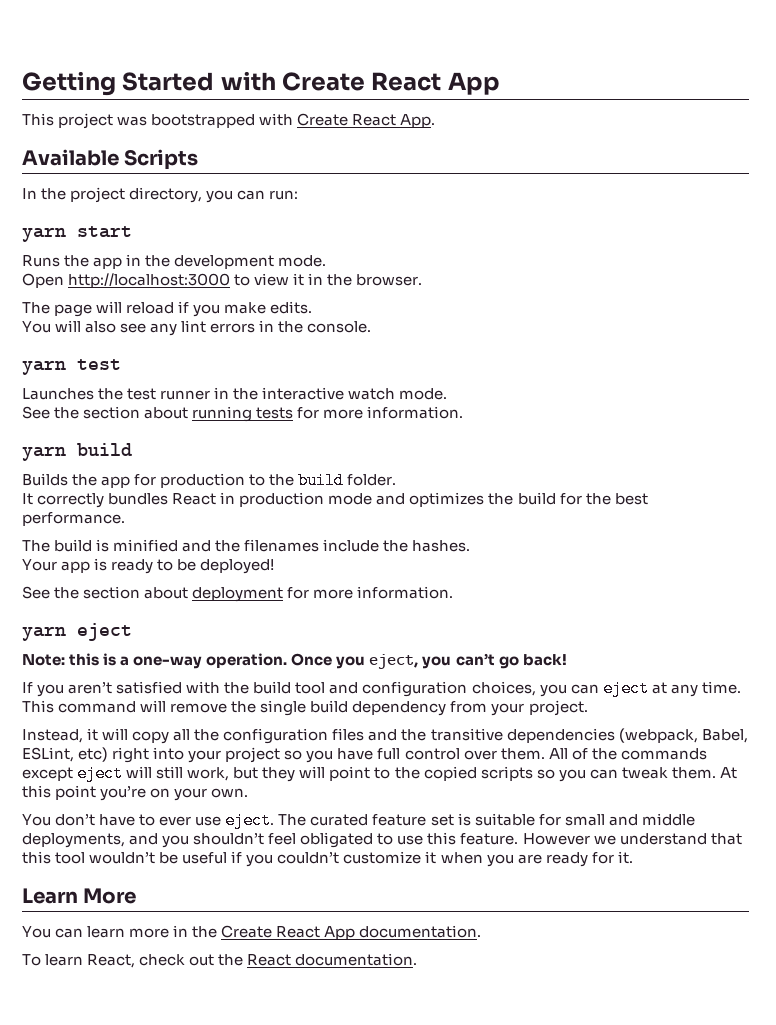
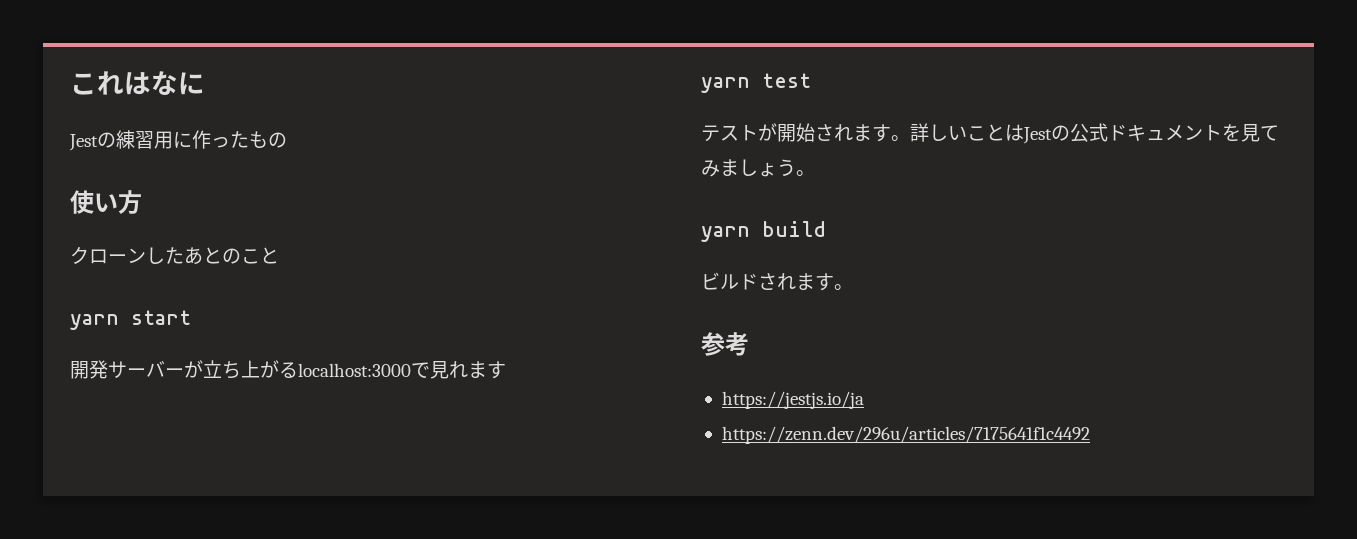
- Getting Started with Create React App
- This project was bootstrapped with Create React App.
- Available Scripts
- In the project directory, you can run:
+ これはなに
+ Jestの練習用に作ったもの
+ 使い方
+ クローンしたあとのこと
  yarn start
- Runs the app in the development mode.
- Open http://localhost:3000 to view it in the browser.
- The page will reload if you make edits.
- You will also see any lint errors in the console.
+ 開発サーバーが立ち上がるlocalhost:3000で見れます
  yarn test
- Launches the test runner in the interactive watch mode.
- See the section about running tests for more information.
+ テストが開始されます。詳しいことはJestの公式ドキュメントを見てみましょう。
  yarn build
- Builds the app for production to the build folder.
- It correctly bundles React in production mode and optimizes the build for the best performance.
- The build is minified and the filenames include the hashes.
- Your app is ready to be deployed!
- See the section about deployment for more information.
- yarn eject
- Note: this is a one-way operation. Once you eject, you can’t go back!
- If you aren’t satisfied with the build tool and configuration choices, you can eject at any time. This command will remove the single build dependency from your project.
- Instead, it will copy all the configuration files and the transitive dependencies (webpack, Babel, ESLint, etc) right into your project so you have full control over them. All of the commands except eject will still work, but they will point to the copied scripts so you can tweak them. At this point you’re on your own.
- You don’t have to ever use eject. The curated feature set is suitable for small and middle deployments, and you shouldn’t feel obligated to use this feature. However we understand that this tool wouldn’t be useful if you couldn’t customize it when you are ready for it.
- Learn More
- You can learn more in the Create React App documentation.
- To learn React, check out the React documentation.
+ ビルドされます。
+ 参考
+ https://jestjs.io/ja
+ https://zenn.dev/296u/articles/7175641f1c4492

